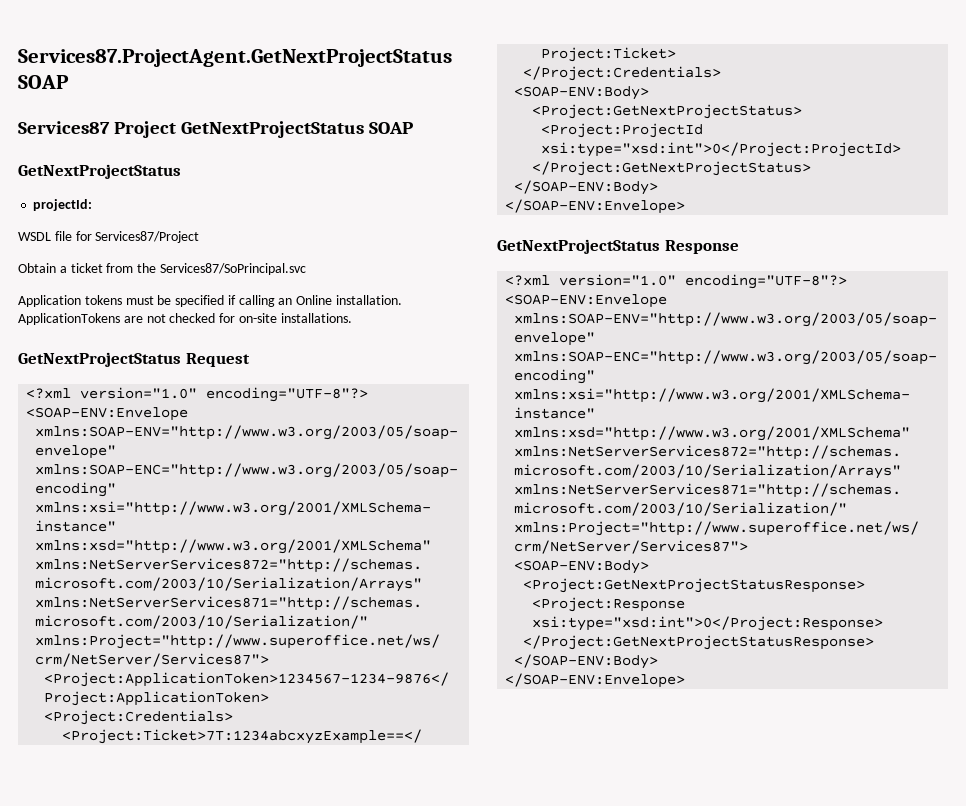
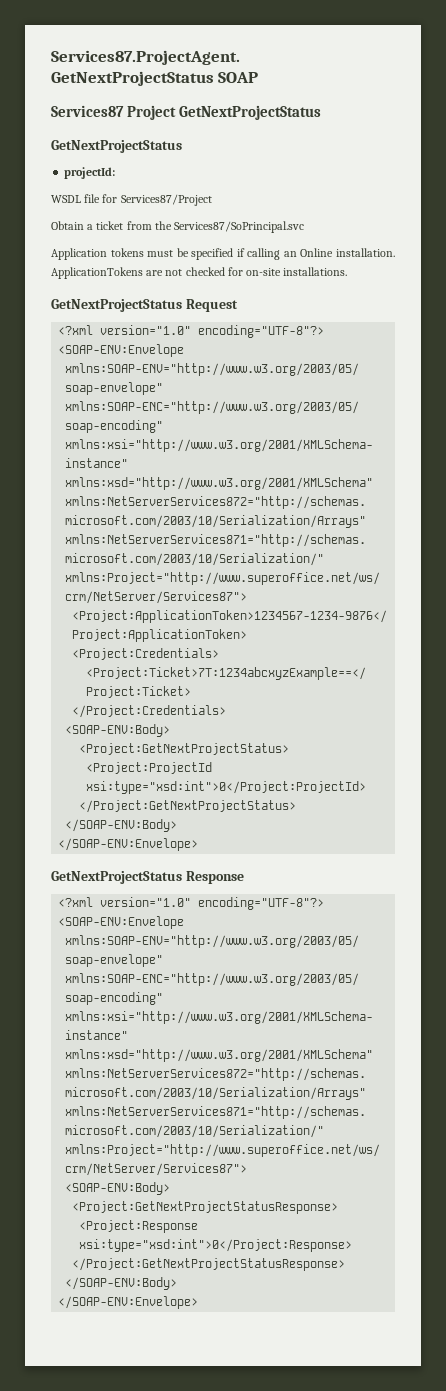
- Services87 Project GetNextProjectStatus SOAP
+ Services87 Project GetNextProjectStatus

